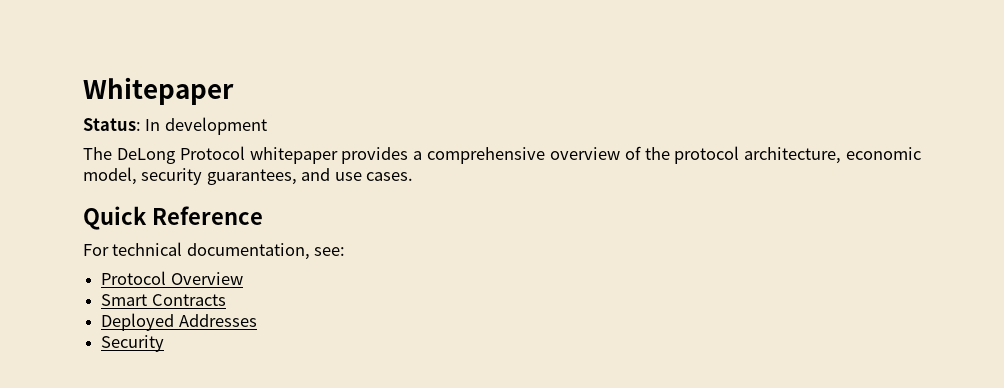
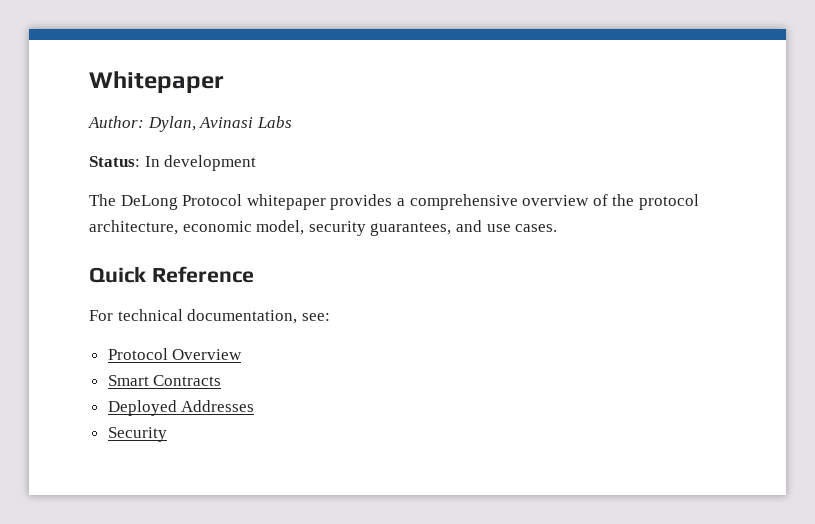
+ Author: Dylan, Avinasi Labs

